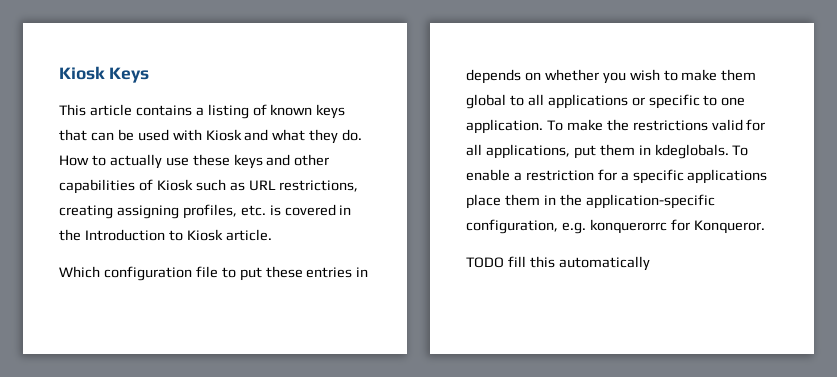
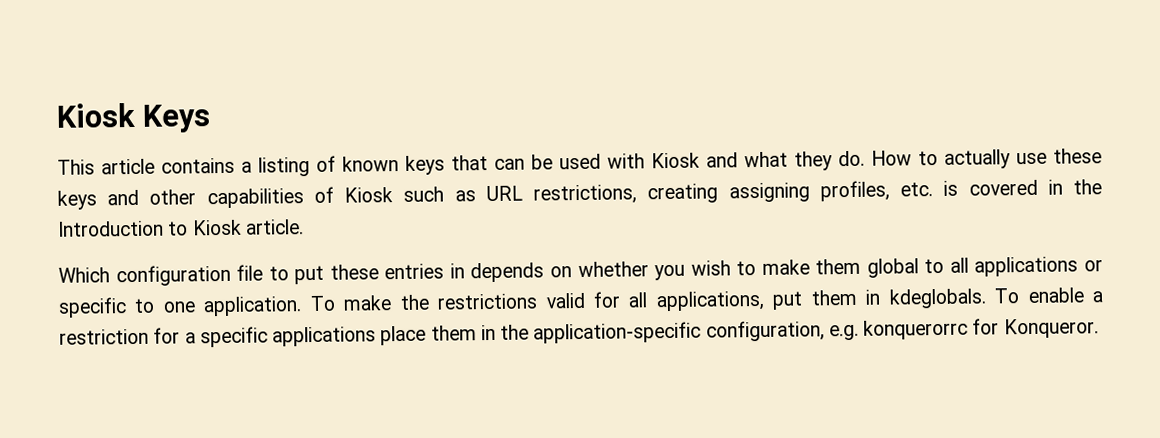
- TODO fill this automatically

